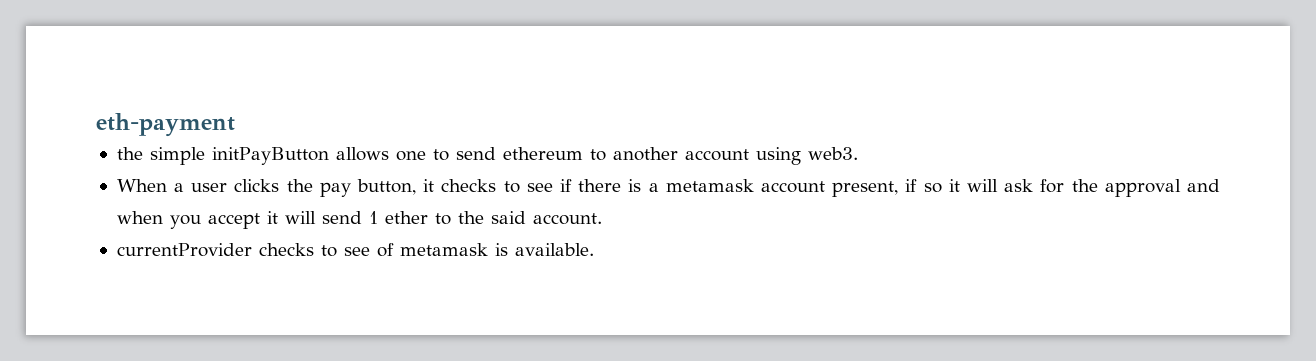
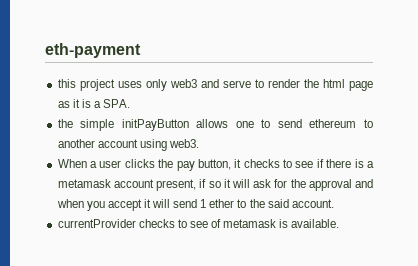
+ this project uses only web3 and serve to render the html page as it is a SPA.

